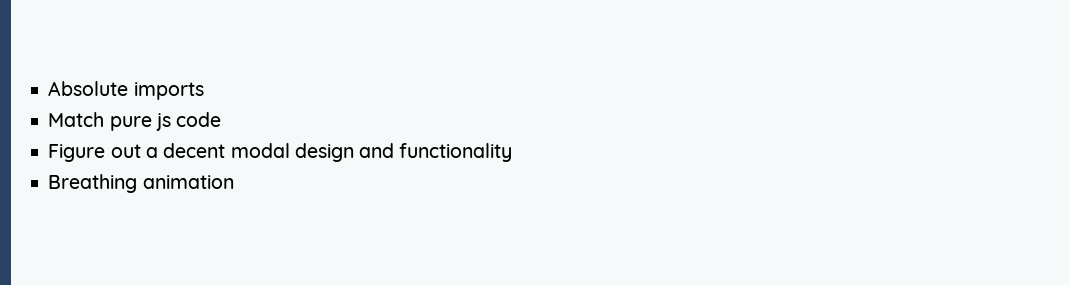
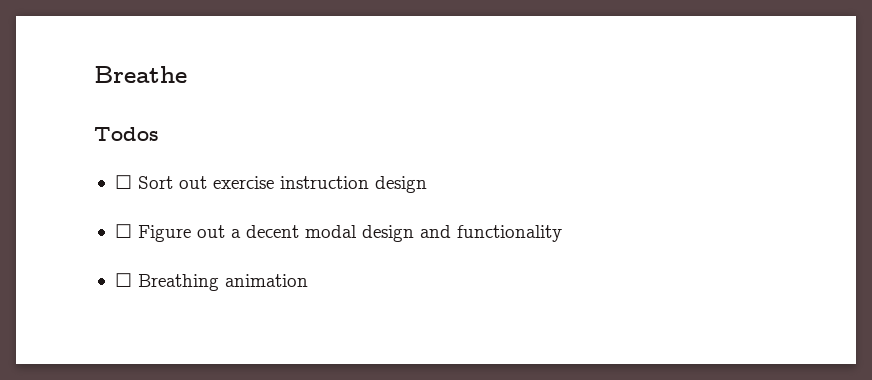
- Absolute imports
- Match pure js code
- Figure out a decent modal design and functionality
+ Breathe
+ Todos
+ ☐ Sort out exercise instruction design
+ ☐ Figure out a decent modal design and functionality
- Breathing animation
+ ☐ Breathing animation

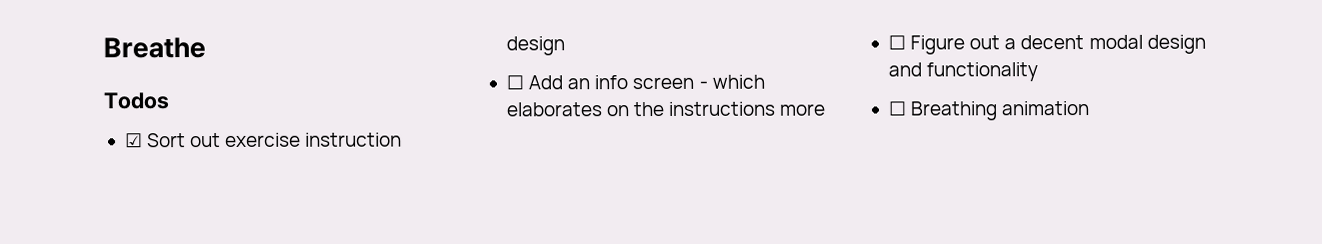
- ☐ Sort out exercise instruction design
+ ☑ Sort out exercise instruction design
+ ☐ Add an info screen - which elaborates on the instructions more

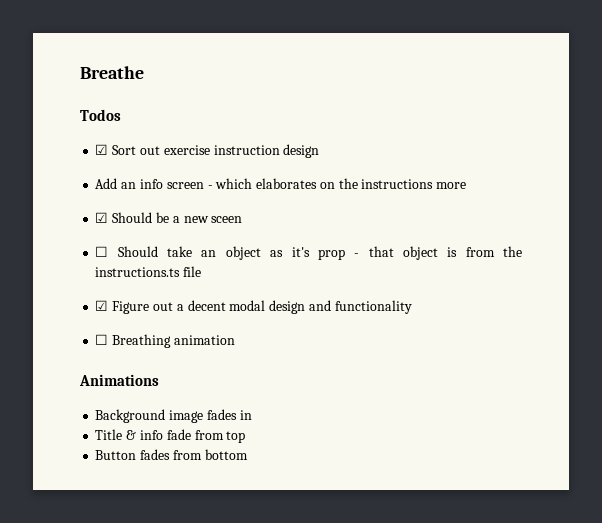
- ☐ Add an info screen - which elaborates on the instructions more
+ Add an info screen - which elaborates on the instructions more
- ☐ Figure out a decent modal design and functionality
+ ☑ Should be a new sceen
+ ☐ Should take an object as it's prop - that object is from the instructions.ts file
+ ☑ Figure out a decent modal design and functionality
+ Animations
+ Background image fades in
+ Title & info fade from top
+ Button fades from bottom

